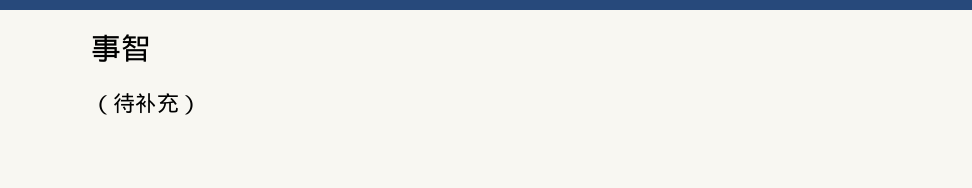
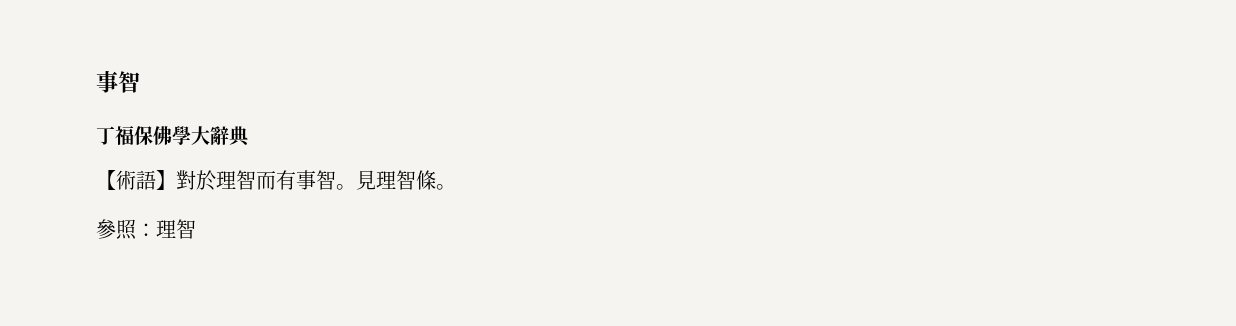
- （待补充）
+ 丁福保佛學大辭典
+ 【術語】對於理智而有事智。見理智條。
+ 參照：理智

